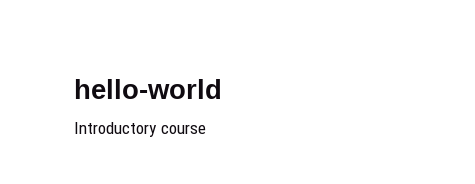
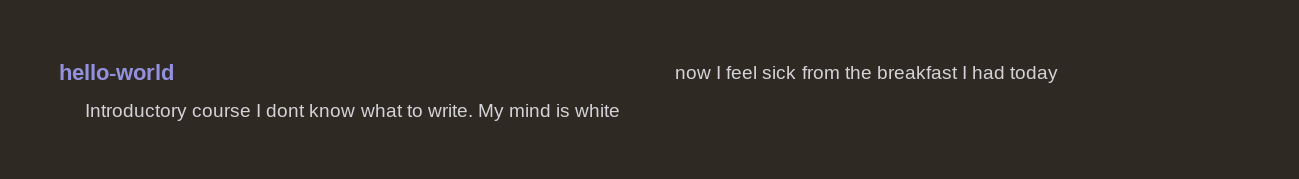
- Introductory course
+ Introductory course I dont know what to write. My mind is white now I feel sick from the breakfast I had today

